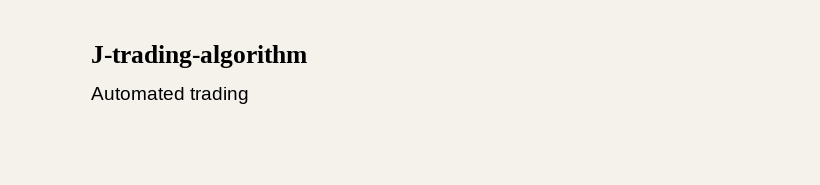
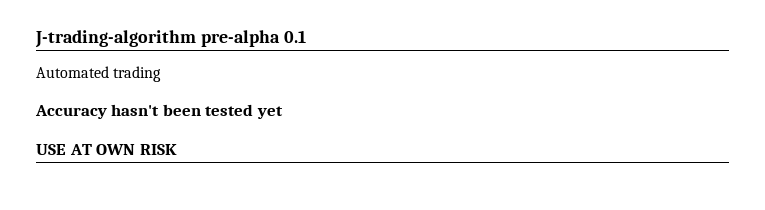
- J-trading-algorithm
+ J-trading-algorithm pre-alpha 0.1
+ Accuracy hasn't been tested yet
+ USE AT OWN RISK

